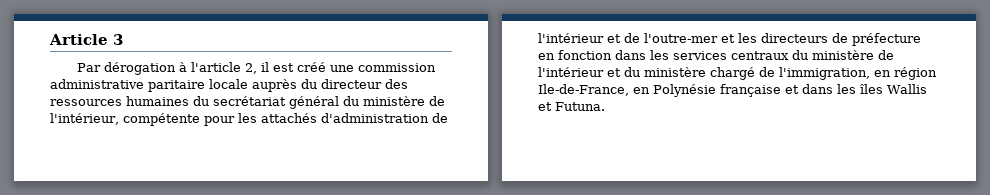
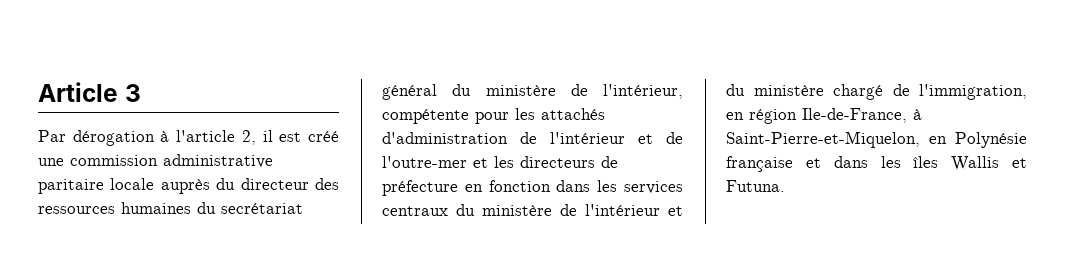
- Par dérogation à l'article 2, il est créé une commission administrative paritaire locale auprès du directeur des ressources humaines du secrétariat général du ministère de l'intérieur, compétente pour les attachés d'administration de l'intérieur et de l'outre-mer et les directeurs de préfecture en fonction dans les services centraux du ministère de l'intérieur et du ministère chargé de l'immigration, en région Ile-de-France, en Polynésie française et dans les îles Wallis et Futuna.
+ Par dérogation à l'article 2, il est créé une commission administrative paritaire locale auprès du directeur des ressources humaines du secrétariat général du ministère de l'intérieur, compétente pour les attachés d'administration de l'intérieur et de l'outre-mer et les directeurs de préfecture en fonction dans les services centraux du ministère de l'intérieur et du ministère chargé de l'immigration, en région Ile-de-France, à Saint-Pierre-et-Miquelon, en Polynésie française et dans les îles Wallis et Futuna.

